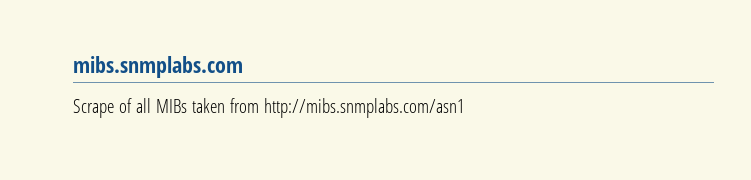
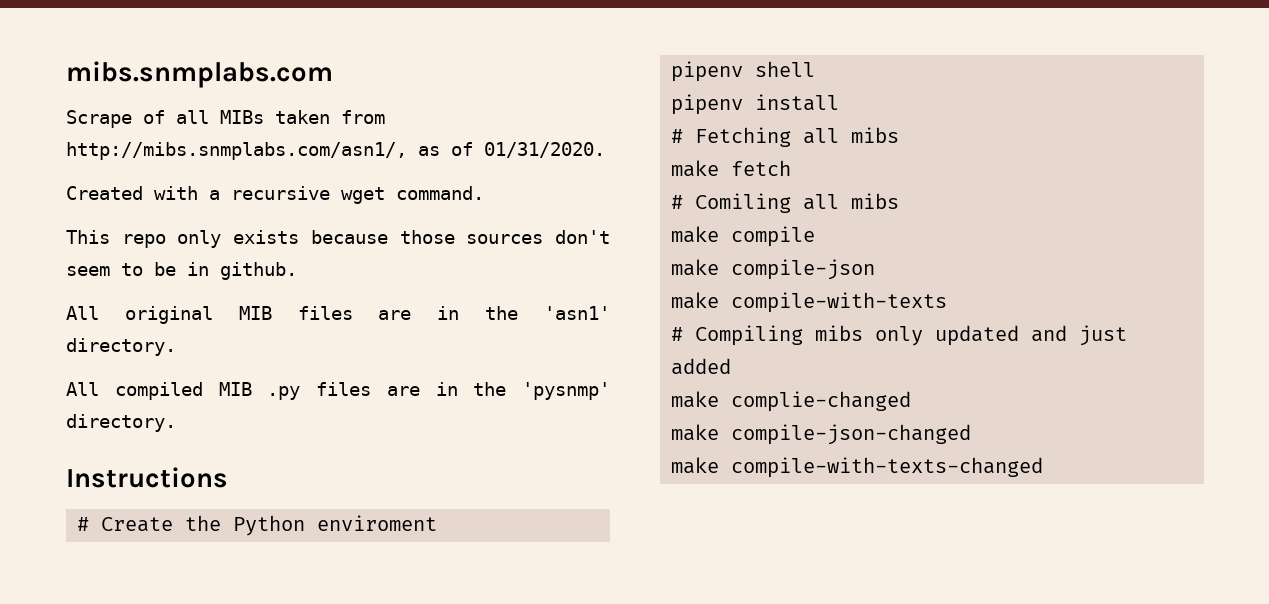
- Scrape of all MIBs taken from http://mibs.snmplabs.com/asn1
+ Scrape of all MIBs taken from http://mibs.snmplabs.com/asn1/, as of 01/31/2020.
+ Created with a recursive wget command.
+ This repo only exists because those sources don't seem to be in github.
+ All original MIB files are in the 'asn1' directory.
+ All compiled MIB .py files are in the 'pysnmp' directory.
+ Instructions
+ # Create the Python enviroment
+ pipenv shell
+ pipenv install
+ # Fetching all mibs
+ make fetch
+ # Comiling all mibs
+ make compile
+ make compile-json
+ make compile-with-texts
+ # Compiling mibs only updated and just added
+ make complie-changed
+ make compile-json-changed
+ make compile-with-texts-changed

